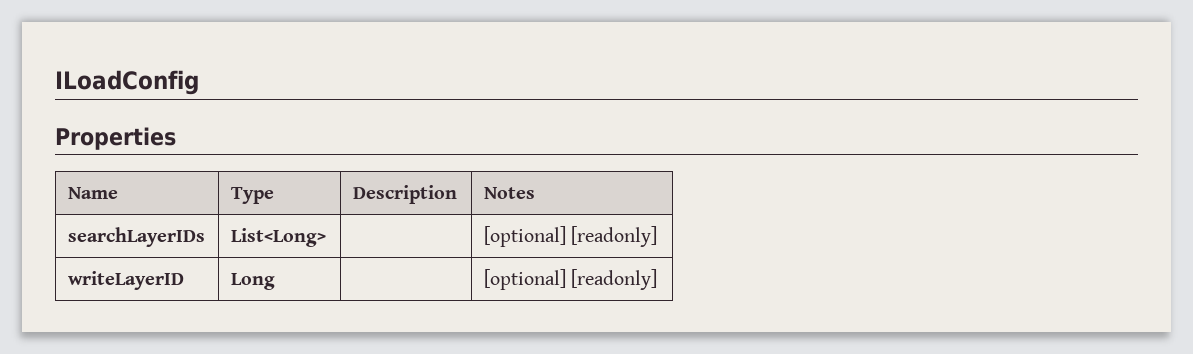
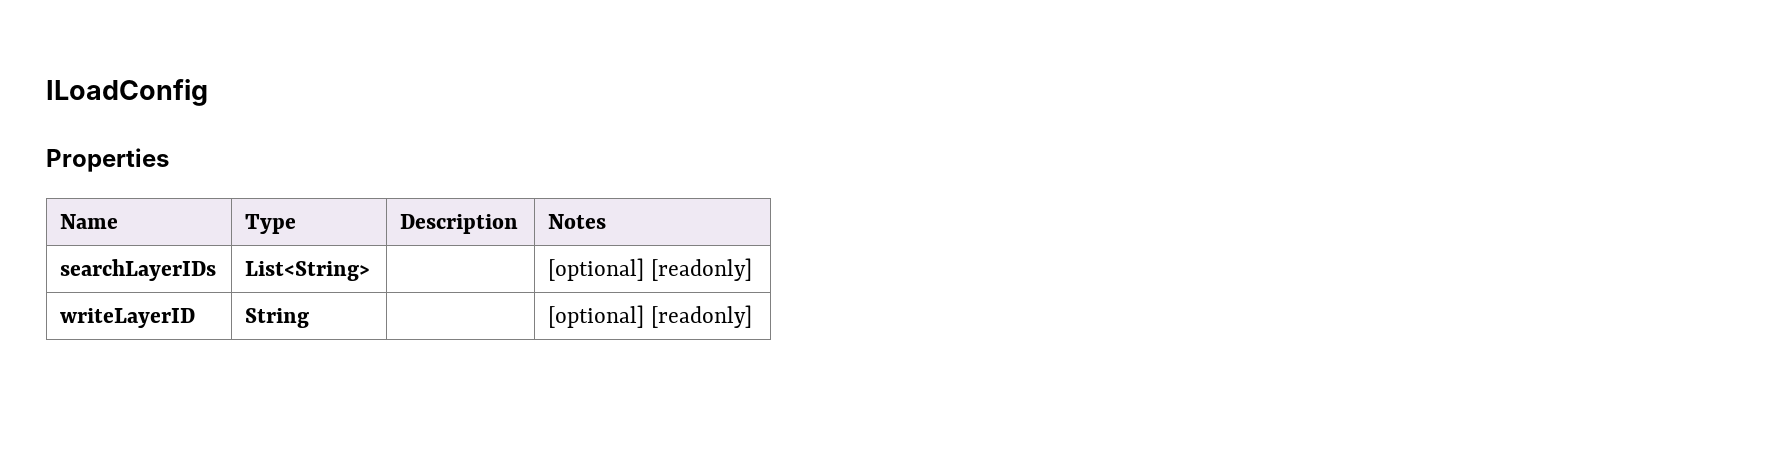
- searchLayerIDs | List<Long> | | [optional] [readonly]
+ searchLayerIDs | List<String> | | [optional] [readonly]
- writeLayerID | Long | | [optional] [readonly]
+ writeLayerID | String | | [optional] [readonly]

